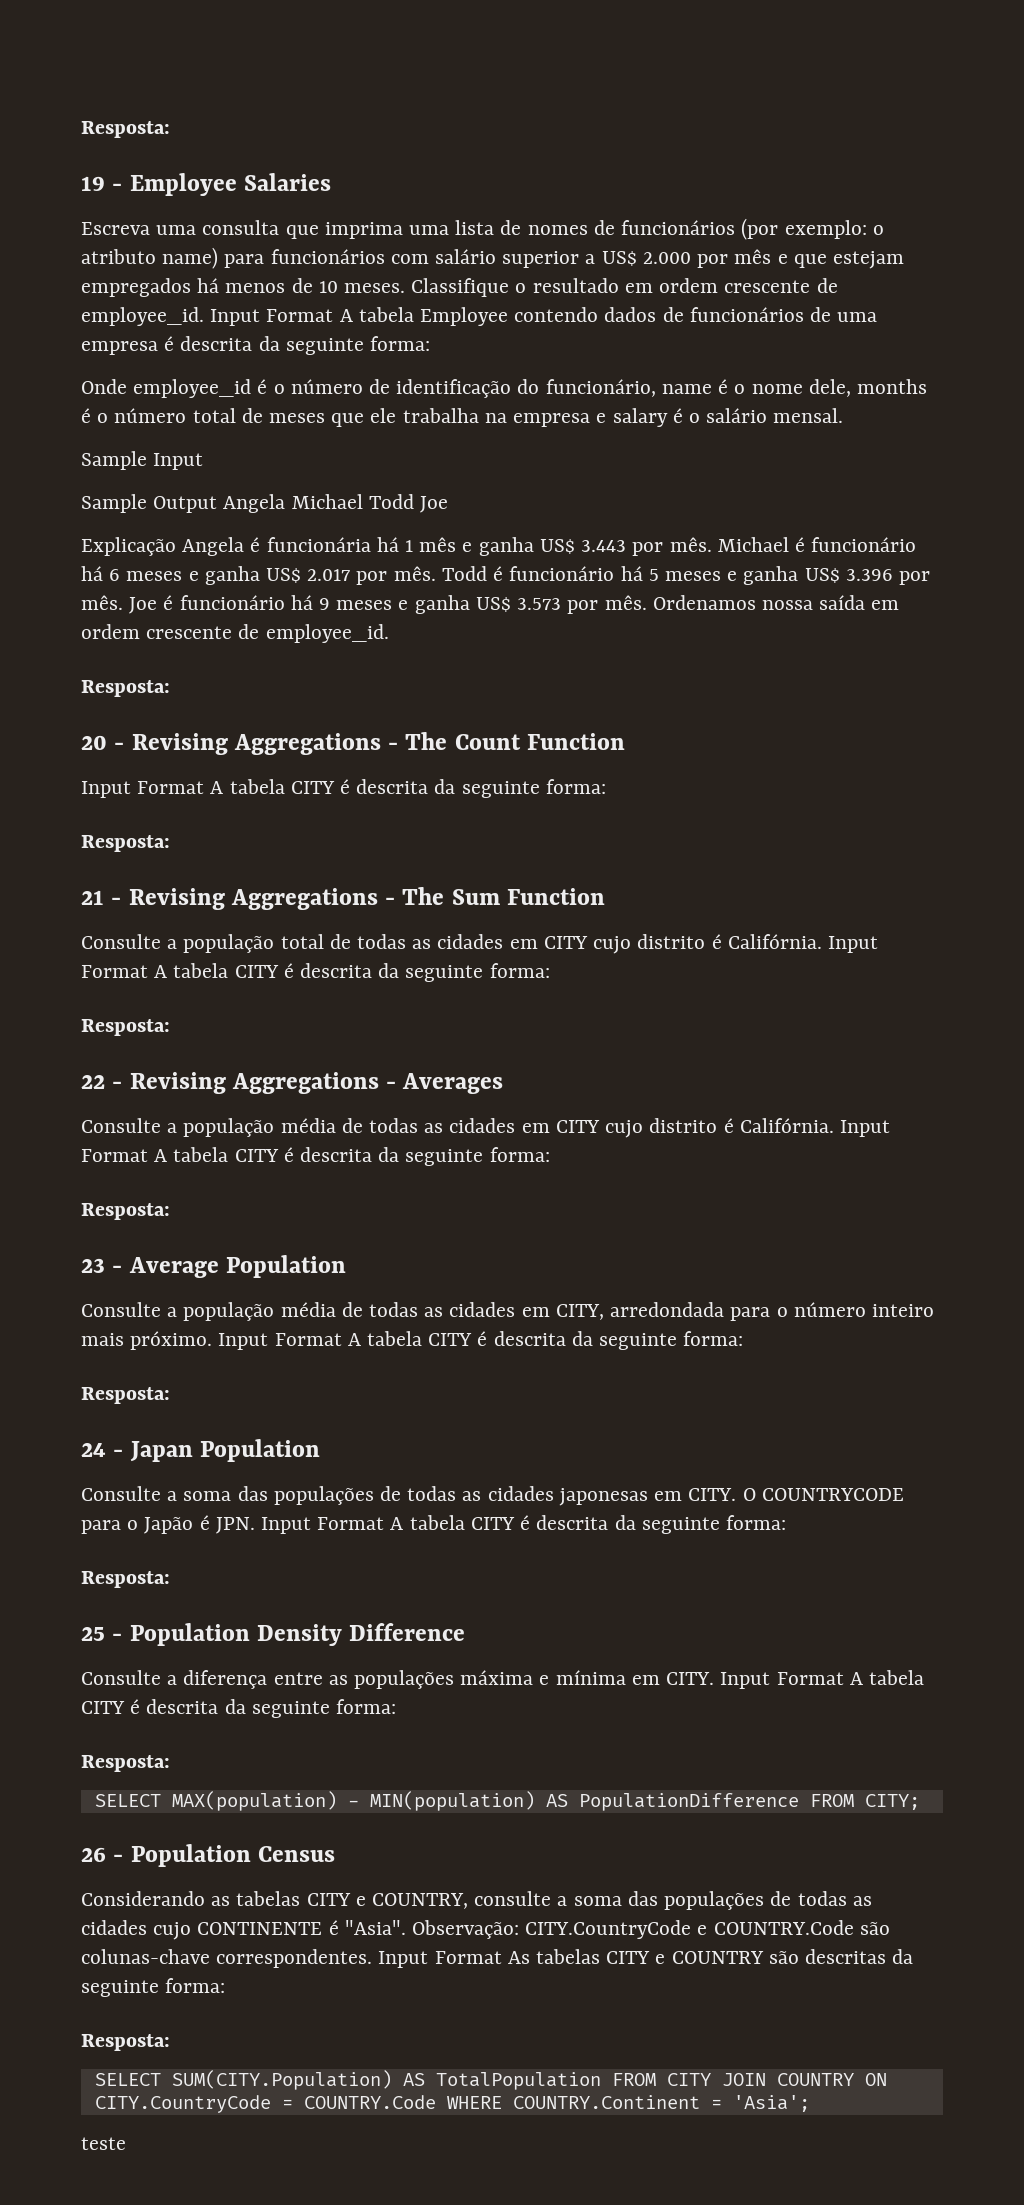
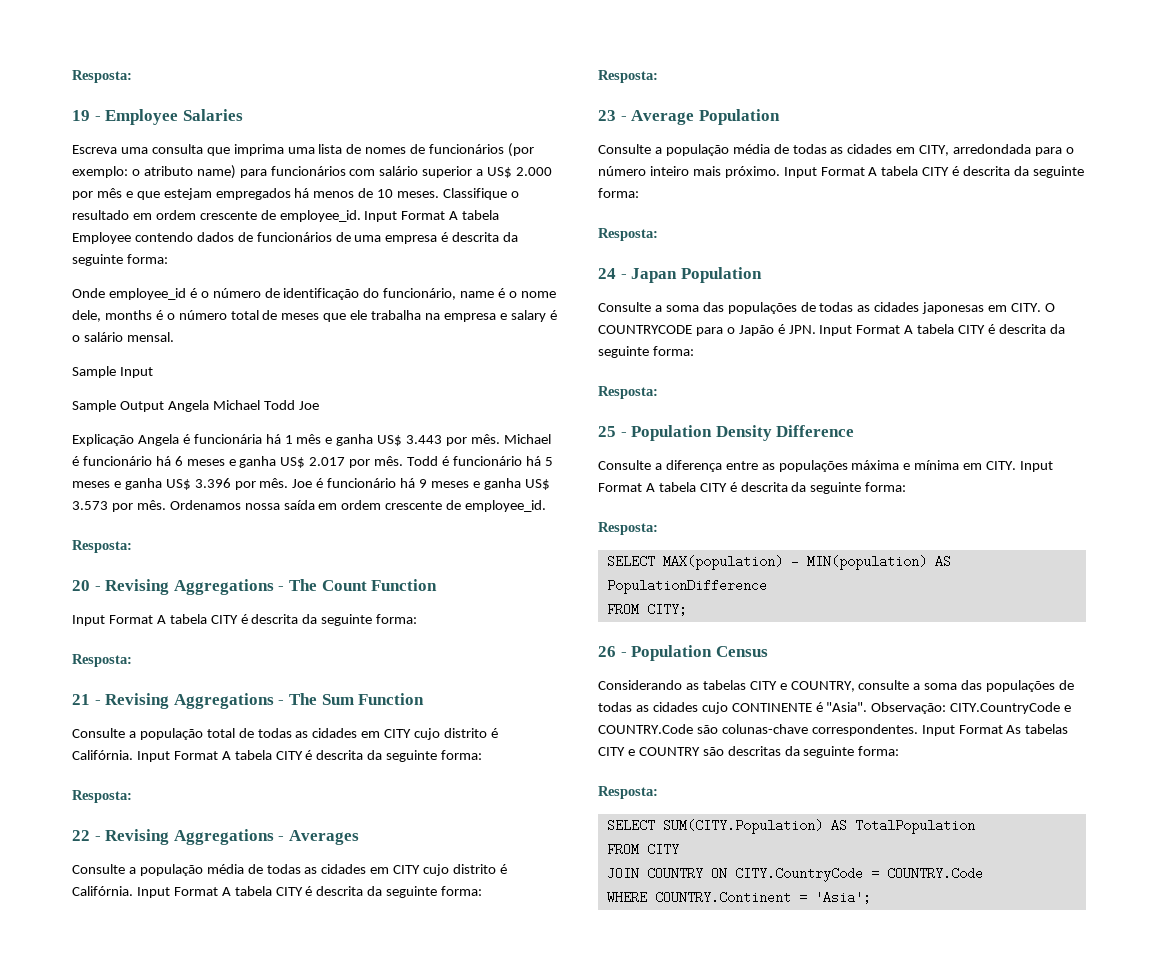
- SELECT MAX(population) - MIN(population) AS PopulationDifference FROM CITY;
+ SELECT MAX(population) - MIN(population) AS PopulationDifference
+ FROM CITY;
- SELECT SUM(CITY.Population) AS TotalPopulation FROM CITY JOIN COUNTRY ON CITY.CountryCode = COUNTRY.Code WHERE COUNTRY.Continent = 'Asia';
+ SELECT SUM(CITY.Population) AS TotalPopulation
+ FROM CITY
+ JOIN COUNTRY ON CITY.CountryCode = COUNTRY.Code
+ WHERE COUNTRY.Continent = 'Asia';
- teste

